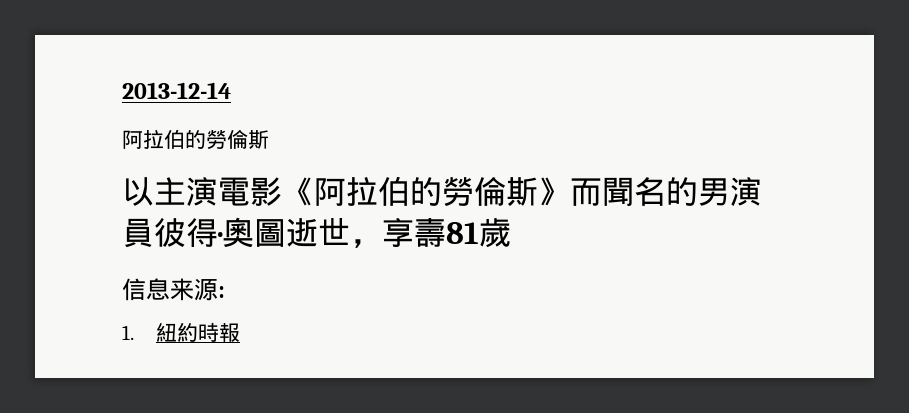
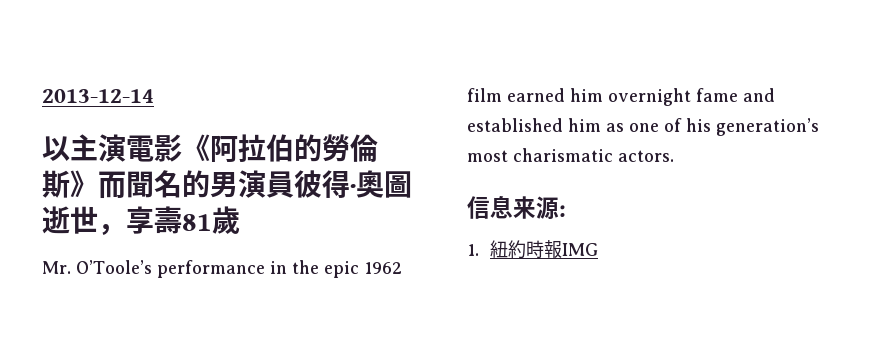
  2013-12-14
- 阿拉伯的勞倫斯
+ Mr. O’Toole’s performance in the epic 1962 film earned him overnight fame and established him as one of his generation’s most charismatic actors.
- 1.紐約時報
+ 1.紐約時報IMG

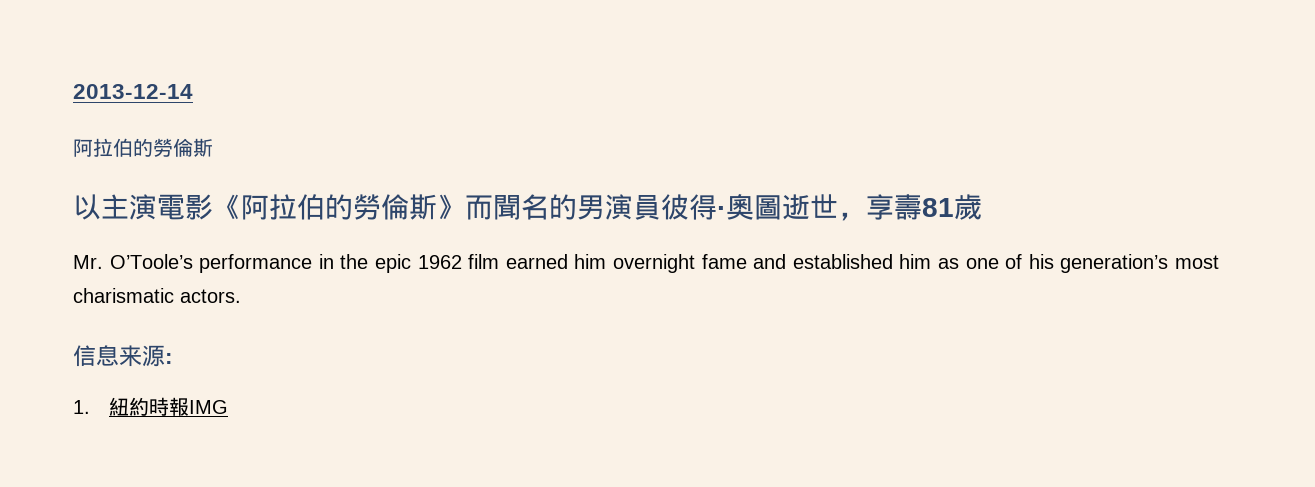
  2013-12-14
+ 阿拉伯的勞倫斯

